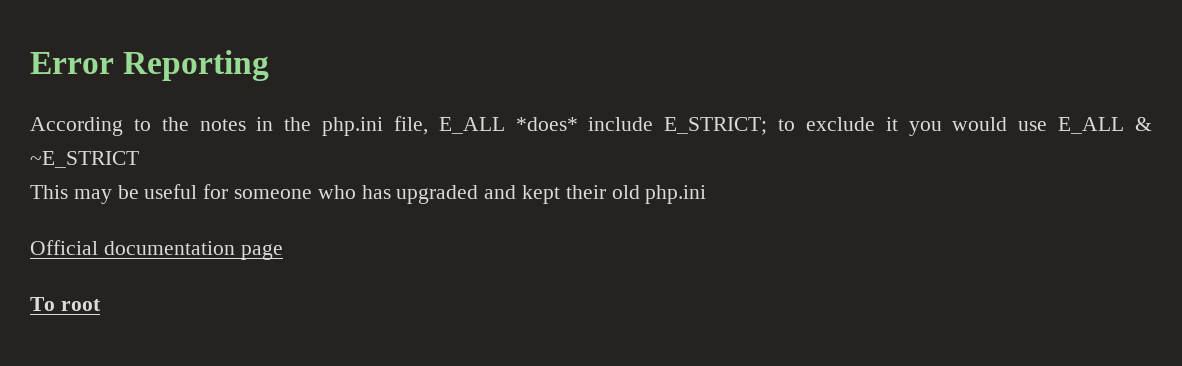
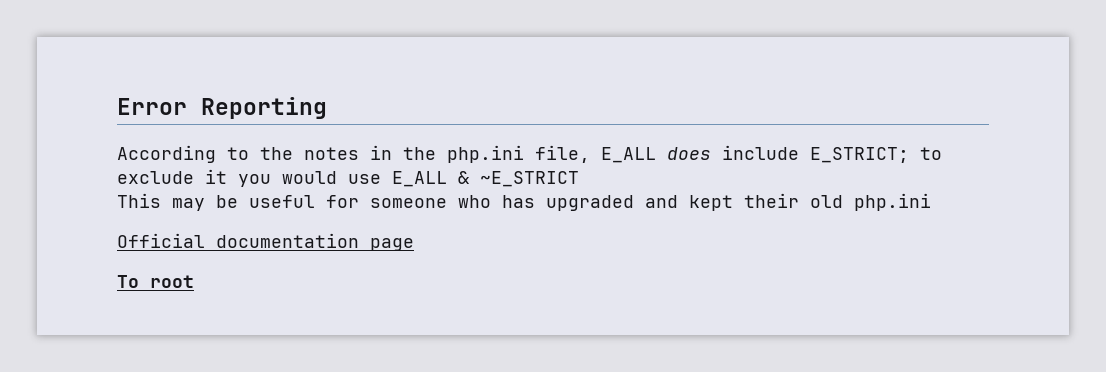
- According to the notes in the php.ini file, E_ALL *does* include E_STRICT; to exclude it you would use E_ALL & ~E_STRICT
+ According to the notes in the php.ini file, E_ALL does include E_STRICT; to exclude it you would use E_ALL & ~E_STRICT

